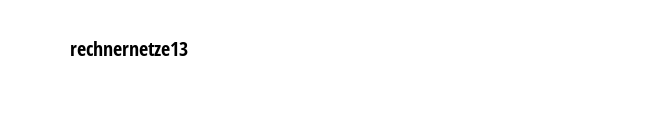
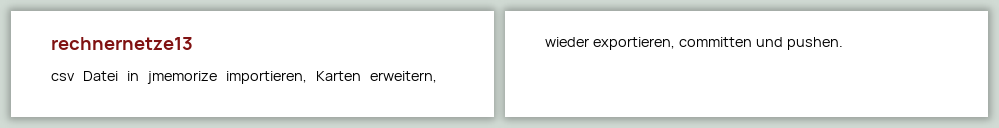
+ csv Datei in jmemorize importieren, Karten erweitern, wieder exportieren, committen und pushen.

